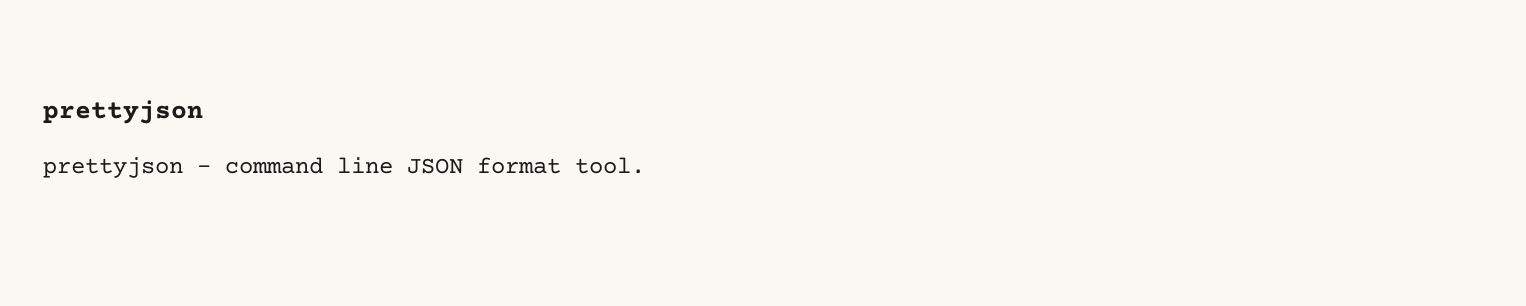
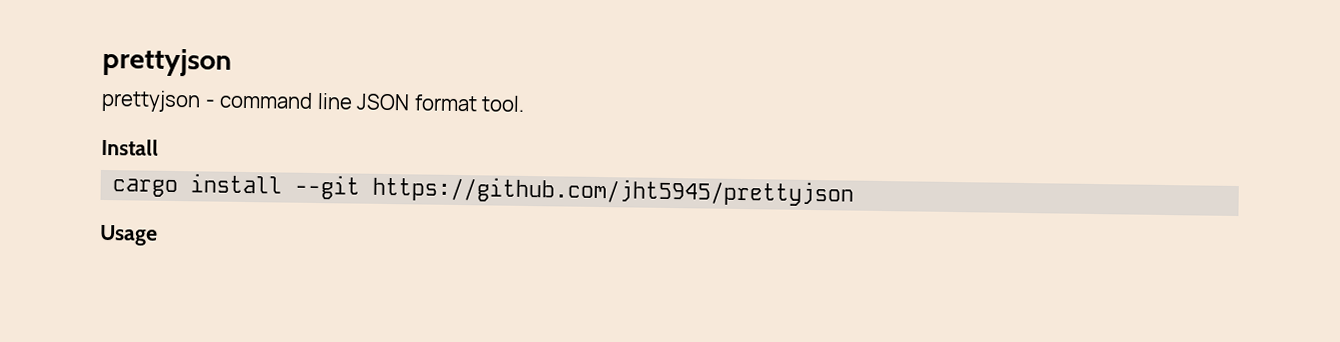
+ Install
+ cargo install --git https://github.com/jht5945/prettyjson
+ Usage

